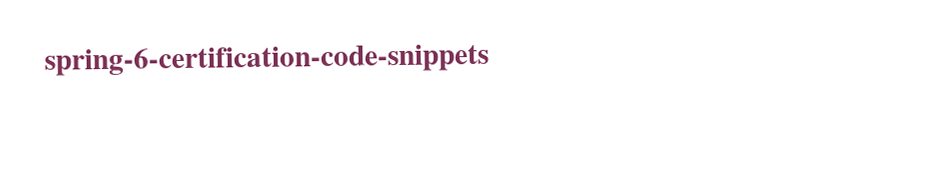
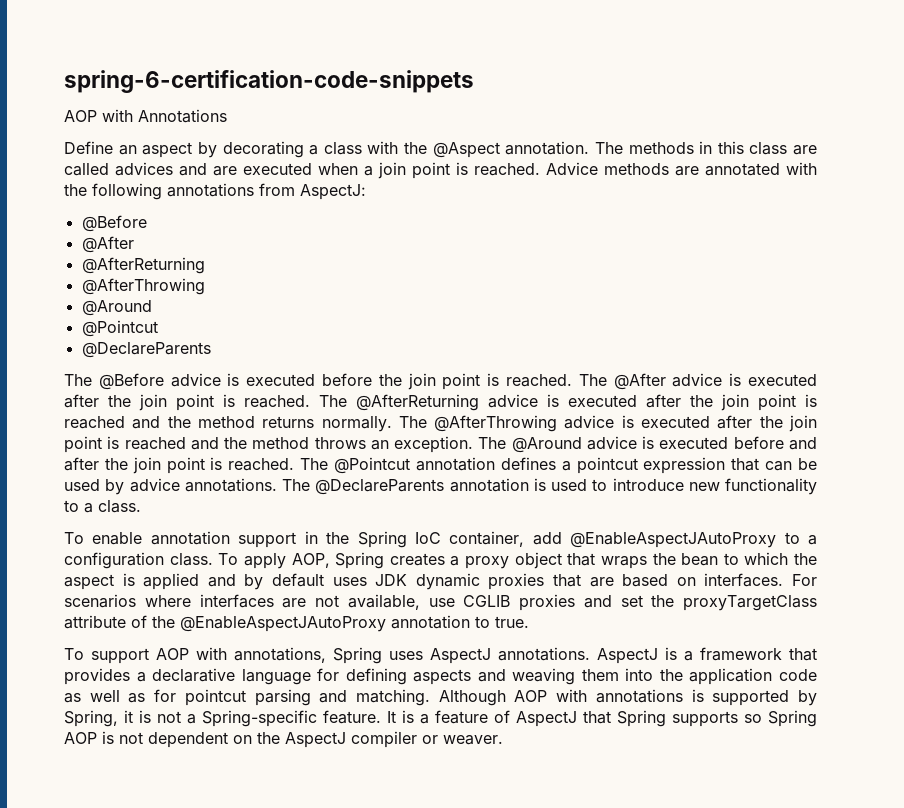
+ AOP with Annotations
+ Define an aspect by decorating a class with the @Aspect annotation. The methods in this class are called advices and are executed when a join point is reached. Advice methods are annotated with the following annotations from AspectJ:
+ @Before
+ @After
+ @AfterReturning
+ @AfterThrowing
+ @Around
+ @Pointcut
+ @DeclareParents
+ The @Before advice is executed before the join point is reached. The @After advice is executed after the join point is reached. The @AfterReturning advice is executed after the join point is reached and the method returns normally. The @AfterThrowing advice is executed after the join point is reached and the method throws an exception. The @Around advice is executed before and after the join point is reached. The @Pointcut annotation defines a pointcut expression that can be used by advice annotations. The @DeclareParents annotation is used to introduce new functionality to a class.
+ To enable annotation support in the Spring IoC container, add @EnableAspectJAutoProxy to a configuration class. To apply AOP, Spring creates a proxy object that wraps the bean to which the aspect is applied and by default uses JDK dynamic proxies that are based on interfaces. For scenarios where interfaces are not available, use CGLIB proxies and set the proxyTargetClass attribute of the @EnableAspectJAutoProxy annotation to true.
+ To support AOP with annotations, Spring uses AspectJ annotations. AspectJ is a framework that provides a declarative language for defining aspects and weaving them into the application code as well as for pointcut parsing and matching. Although AOP with annotations is supported by Spring, it is not a Spring-specific feature. It is a feature of AspectJ that Spring supports so Spring AOP is not dependent on the AspectJ compiler or weaver.

